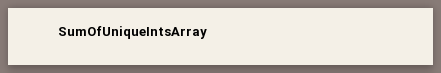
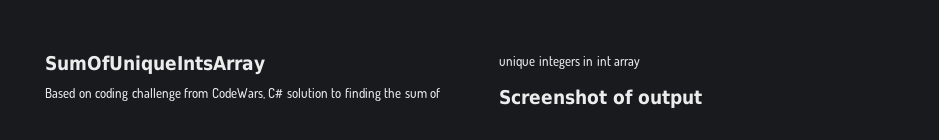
+ Based on coding challenge from CodeWars, C# solution to finding the sum of unique integers in int array
+ Screenshot of output

